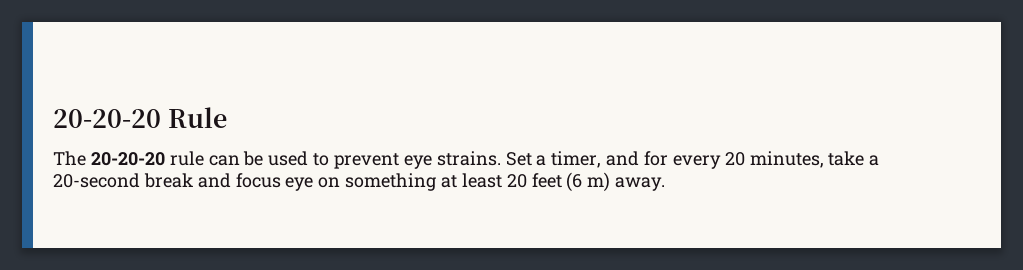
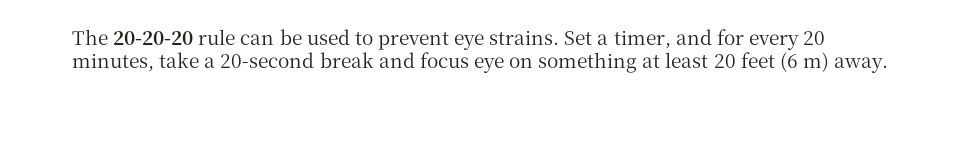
- 20-20-20 Rule

